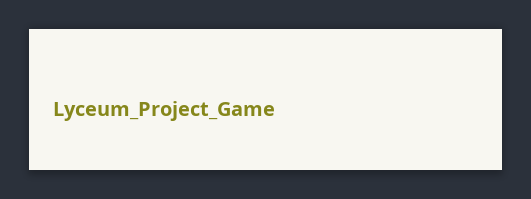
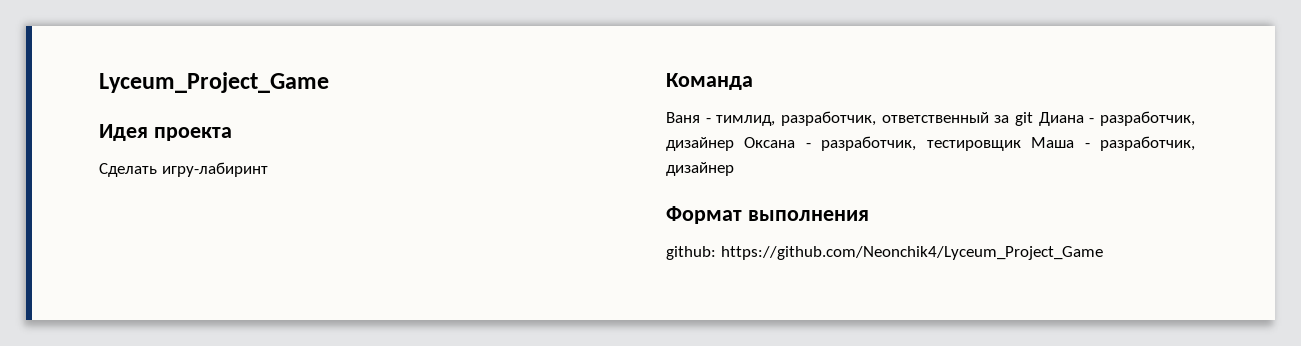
+ Идея проекта
+ Сделать игру-лабиринт
+ Команда
+ Ваня - тимлид, разработчик, ответственный за git Диана - разработчик, дизайнер Оксана - разработчик, тестировщик Маша - разработчик, дизайнер
+ Формат выполнения
+ github: https://github.com/Neonchik4/Lyceum_Project_Game

